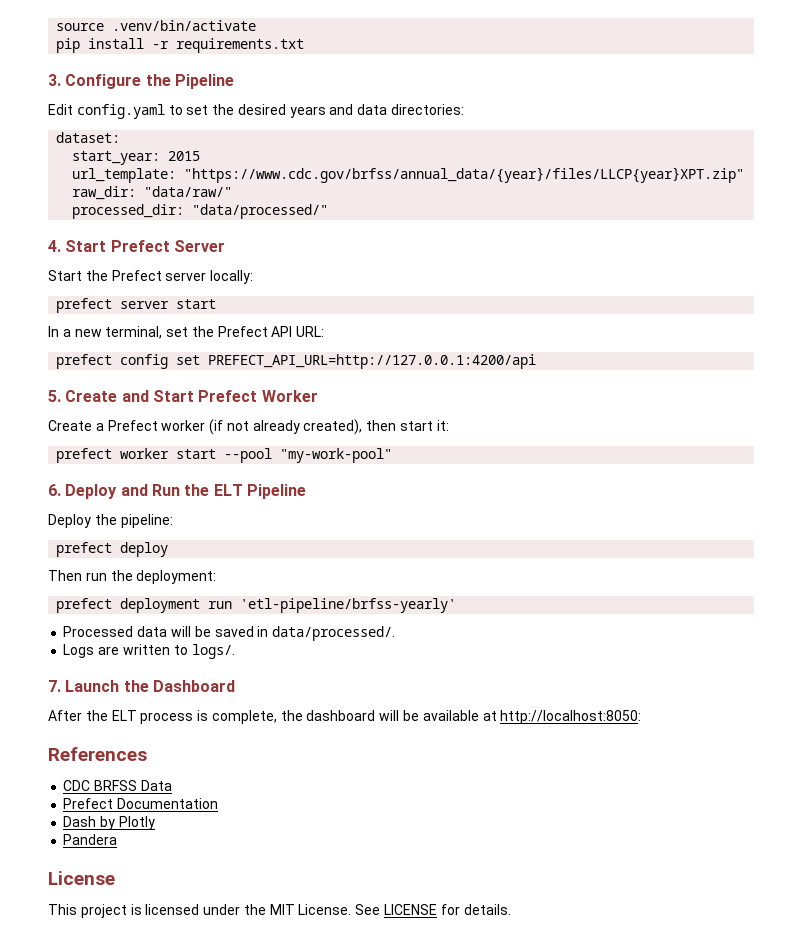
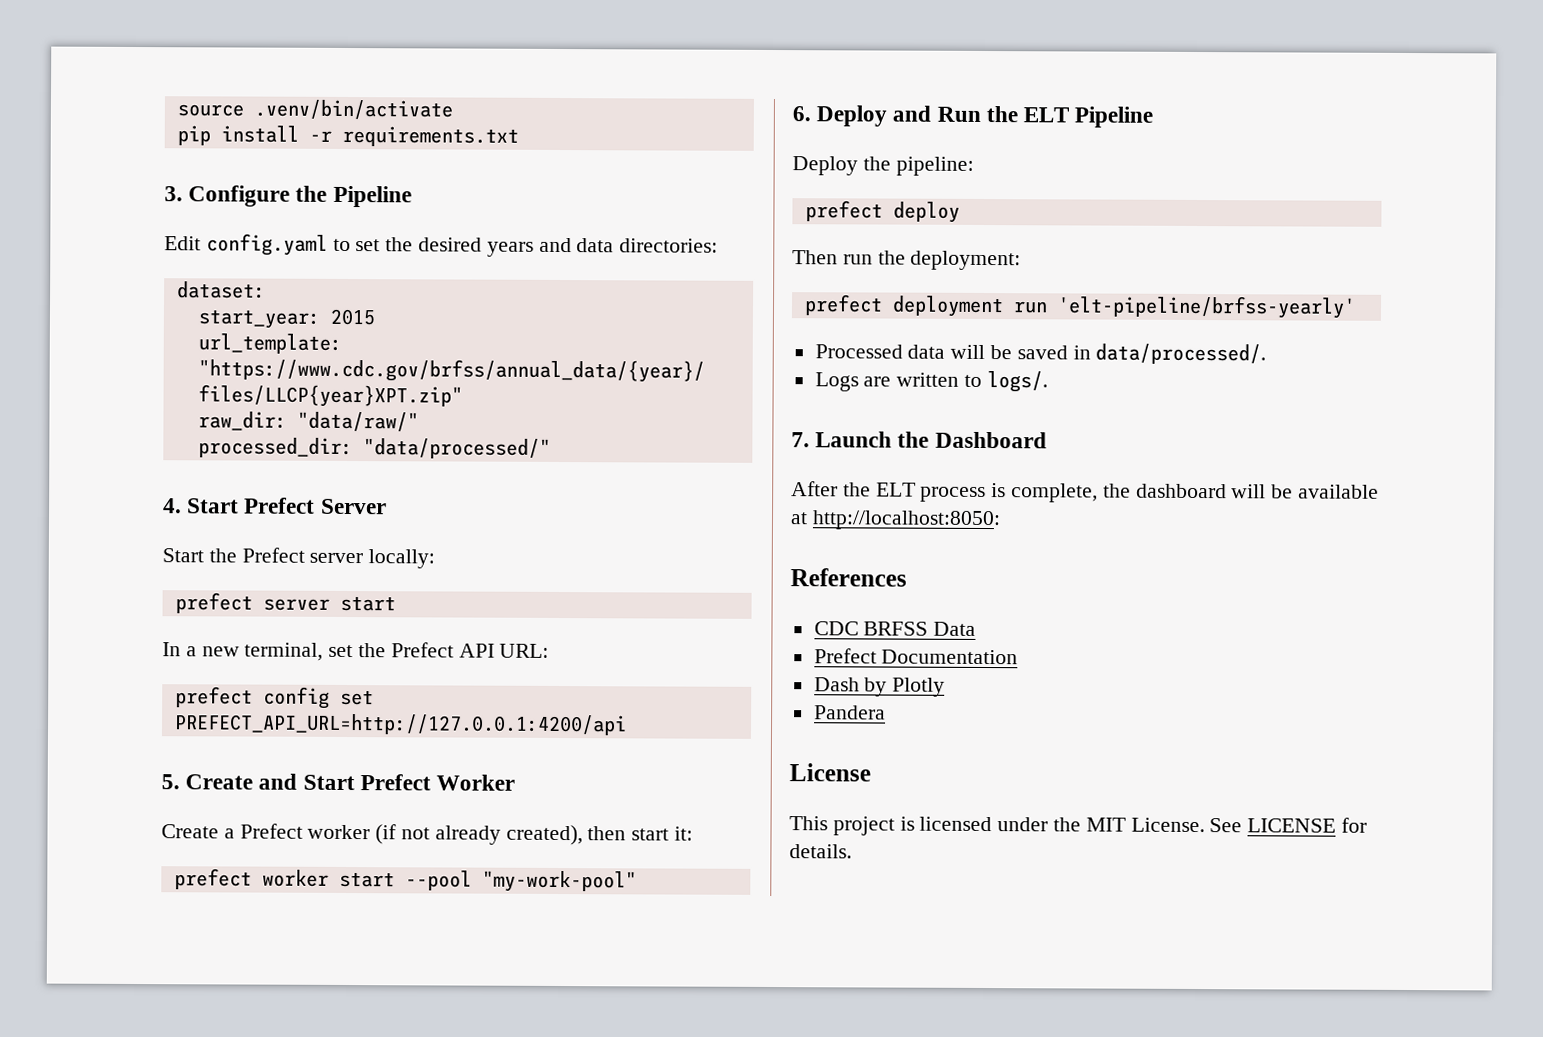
- prefect deployment run 'etl-pipeline/brfss-yearly'
+ prefect deployment run 'elt-pipeline/brfss-yearly'

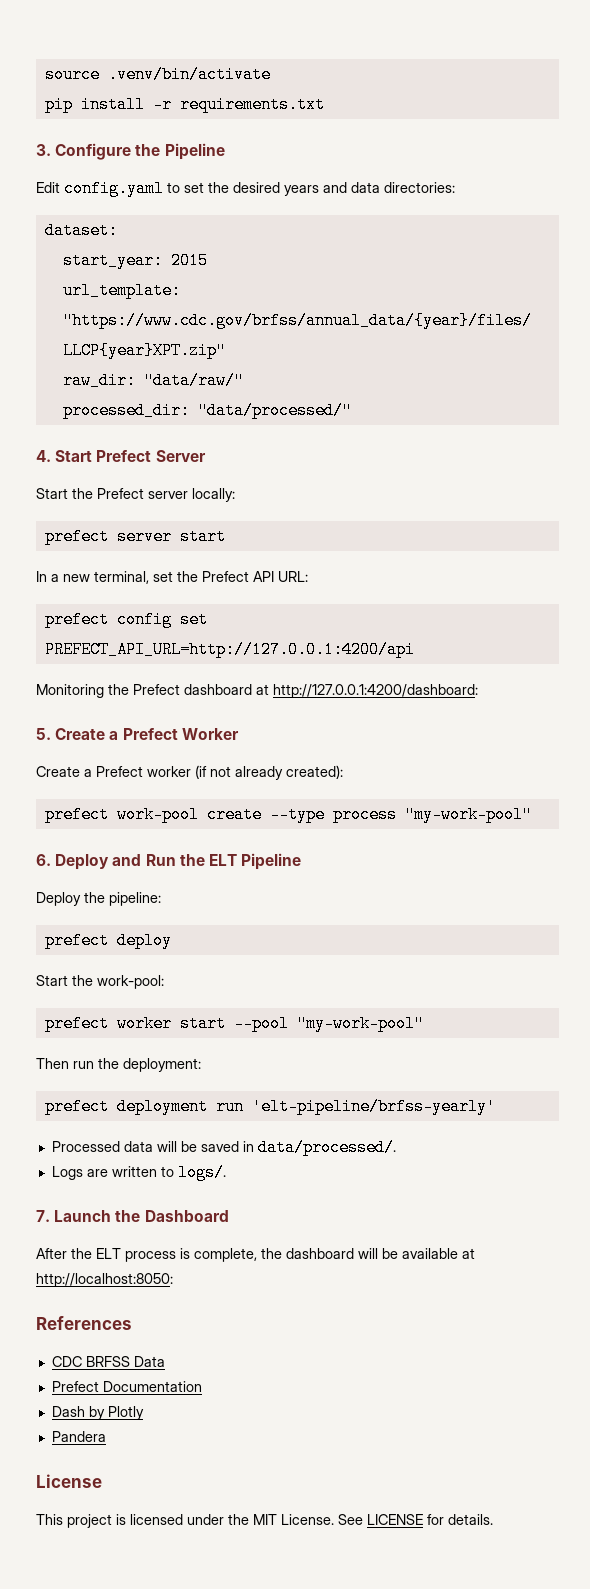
+ Monitoring the Prefect dashboard at http://127.0.0.1:4200/dashboard:
- 5. Create and Start Prefect Worker
+ 5. Create a Prefect Worker
- Create a Prefect worker (if not already created), then start it:
- prefect worker start --pool "my-work-pool"
+ Create a Prefect worker (if not already created):
+ prefect work-pool create --type process "my-work-pool"
+ Start the work-pool:
+ prefect worker start --pool "my-work-pool"

